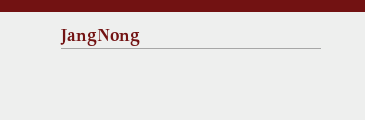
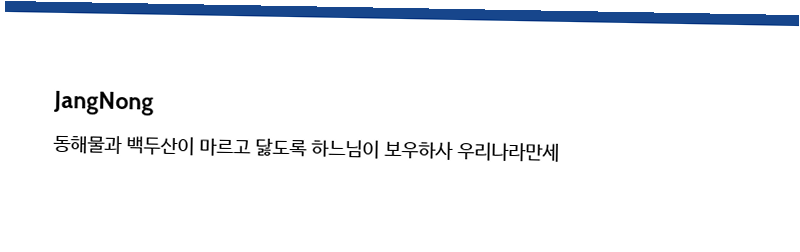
+ 동해물과 백두산이 마르고 닳도록 하느님이 보우하사 우리나라만세

